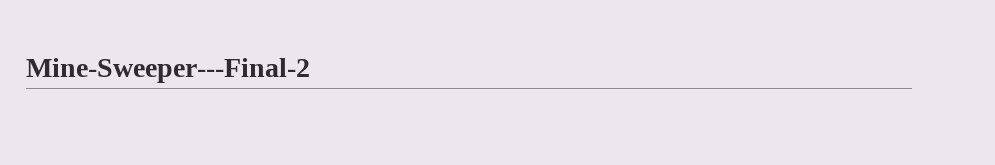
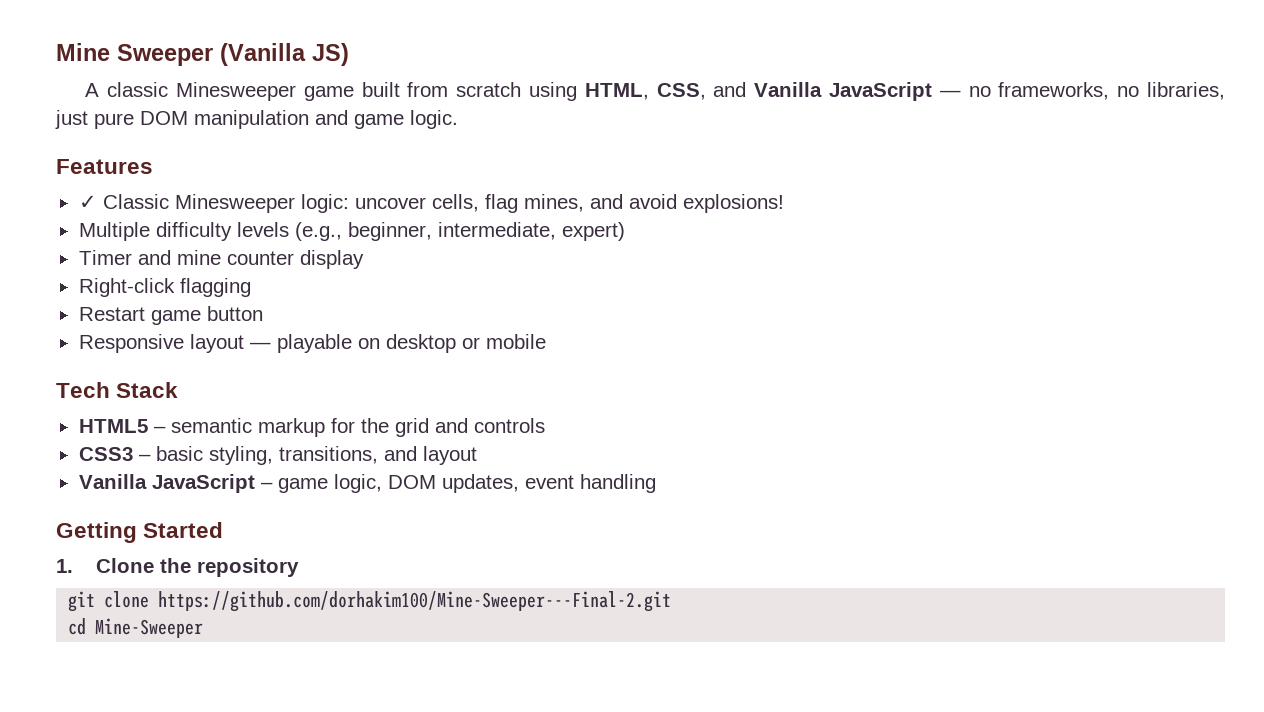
- Mine-Sweeper---Final-2
+ Mine Sweeper (Vanilla JS)
+ A classic Minesweeper game built from scratch using HTML, CSS, and Vanilla JavaScript — no frameworks, no libraries, just pure DOM manipulation and game logic.
+ Features
+ ✓ Classic Minesweeper logic: uncover cells, flag mines, and avoid explosions!
+ Multiple difficulty levels (e.g., beginner, intermediate, expert)
+ Timer and mine counter display
+ Right-click flagging
+ Restart game button
+ Responsive layout — playable on desktop or mobile
+ Tech Stack
+ HTML5 – semantic markup for the grid and controls
+ CSS3 – basic styling, transitions, and layout
+ Vanilla JavaScript – game logic, DOM updates, event handling
+ Getting Started
+ 1. Clone the repository
+ git clone https://github.com/dorhakim100/Mine-Sweeper---Final-2.git
+ cd Mine-Sweeper

